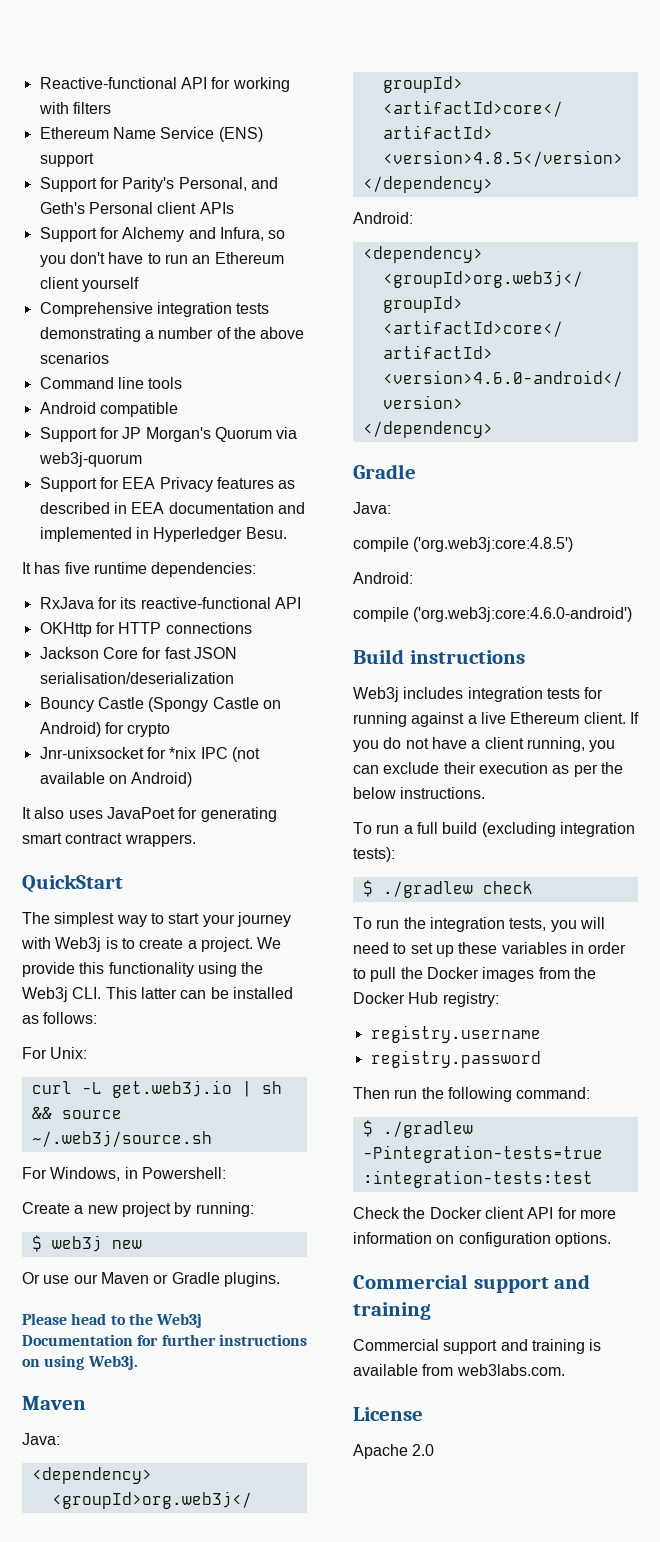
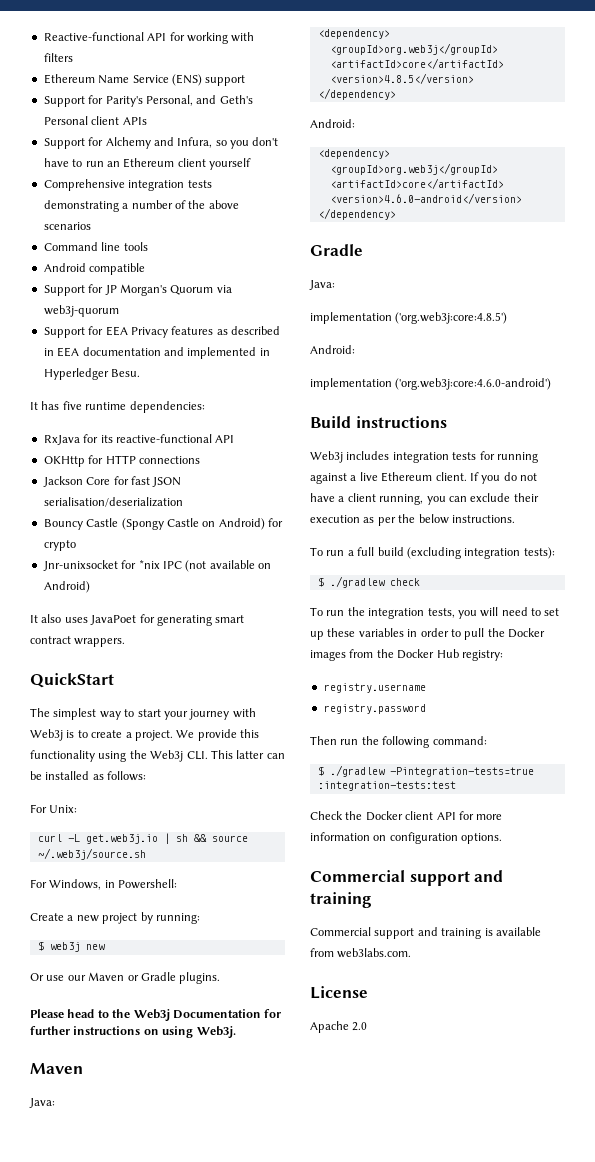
- compile ('org.web3j:core:4.8.5')
+ implementation ('org.web3j:core:4.8.5')
- compile ('org.web3j:core:4.6.0-android')
+ implementation ('org.web3j:core:4.6.0-android')

